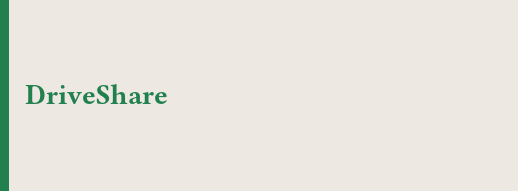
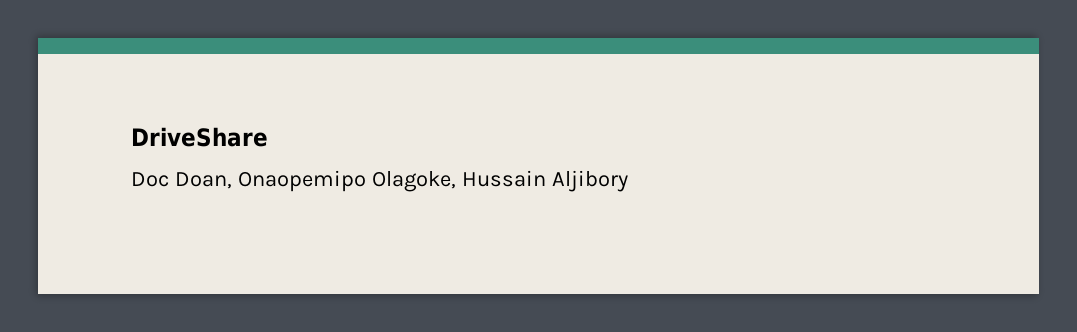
+ Doc Doan, Onaopemipo Olagoke, Hussain Aljibory

